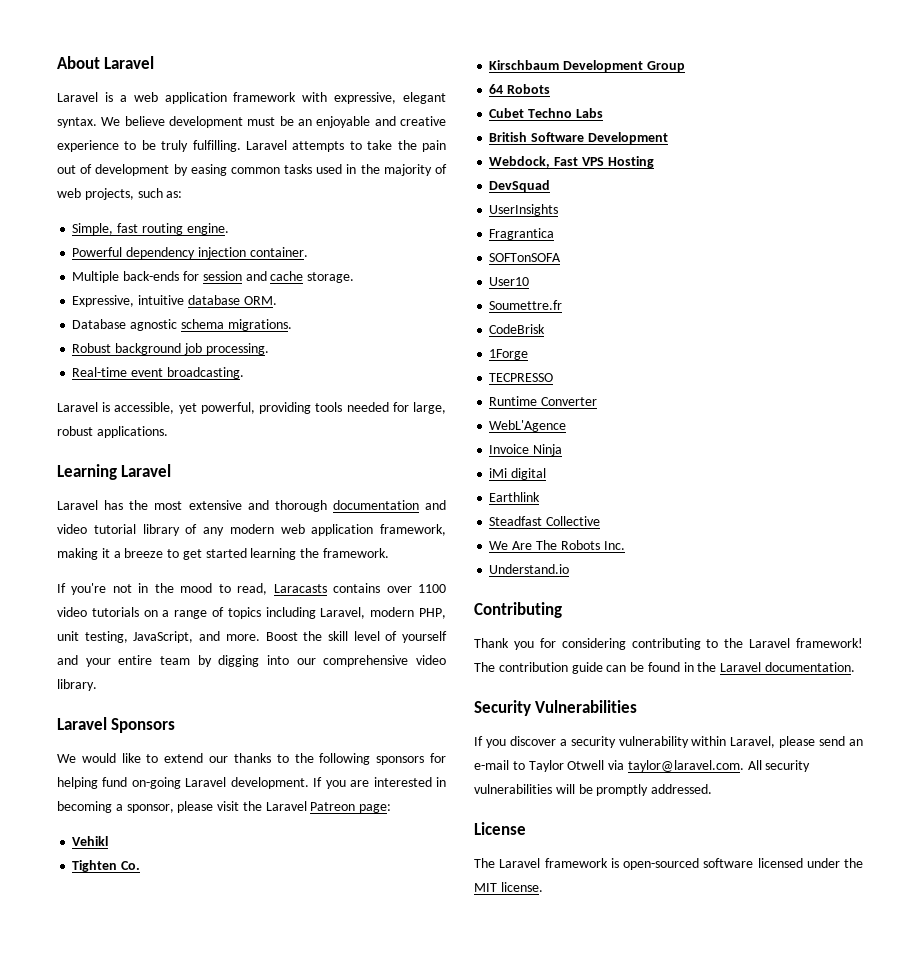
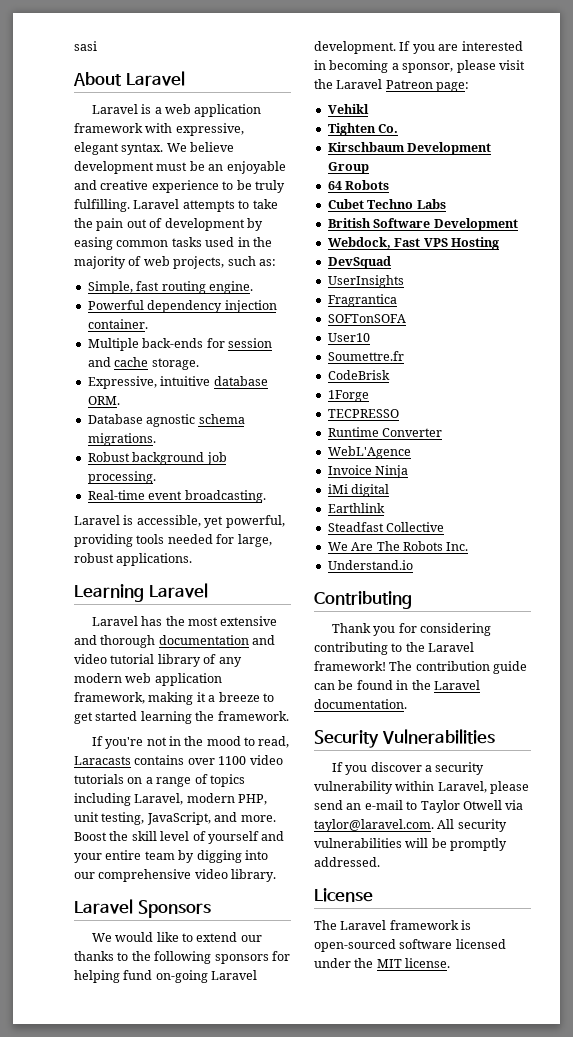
+ sasi

